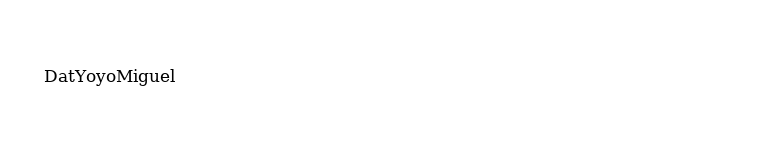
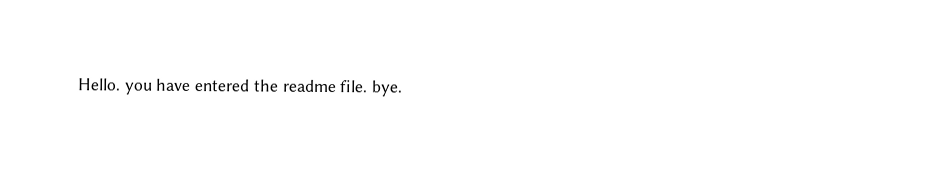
- DatYoyoMiguel
+ Hello. you have entered the readme file. bye.

